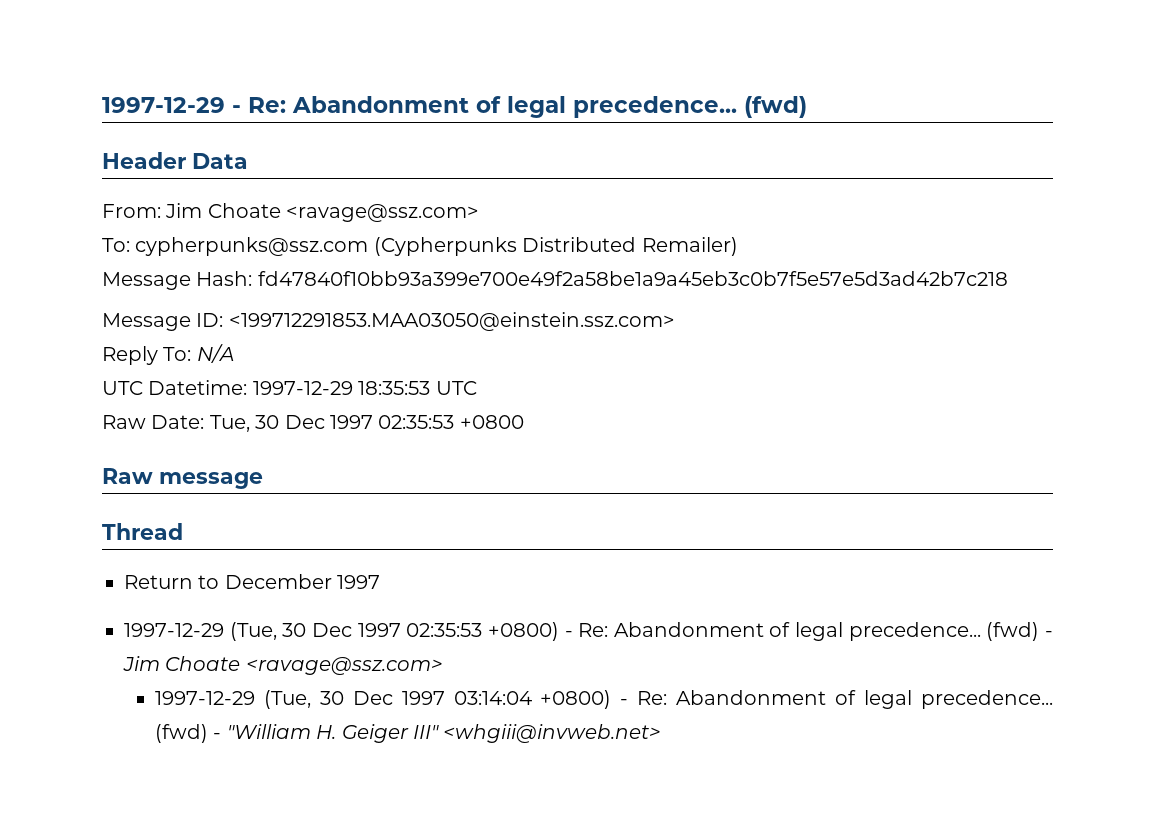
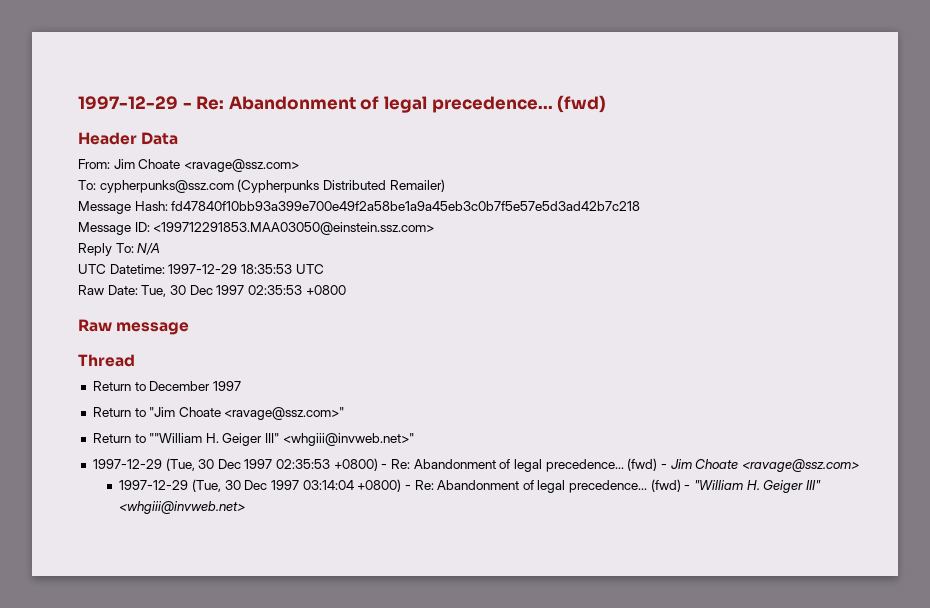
+ Return to "Jim Choate <ravage@ssz.com>"
+ Return to ""William H. Geiger III" <whgiii@invweb.net>"

